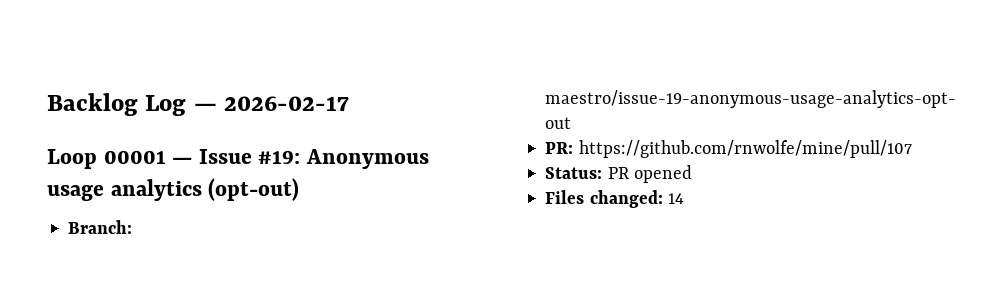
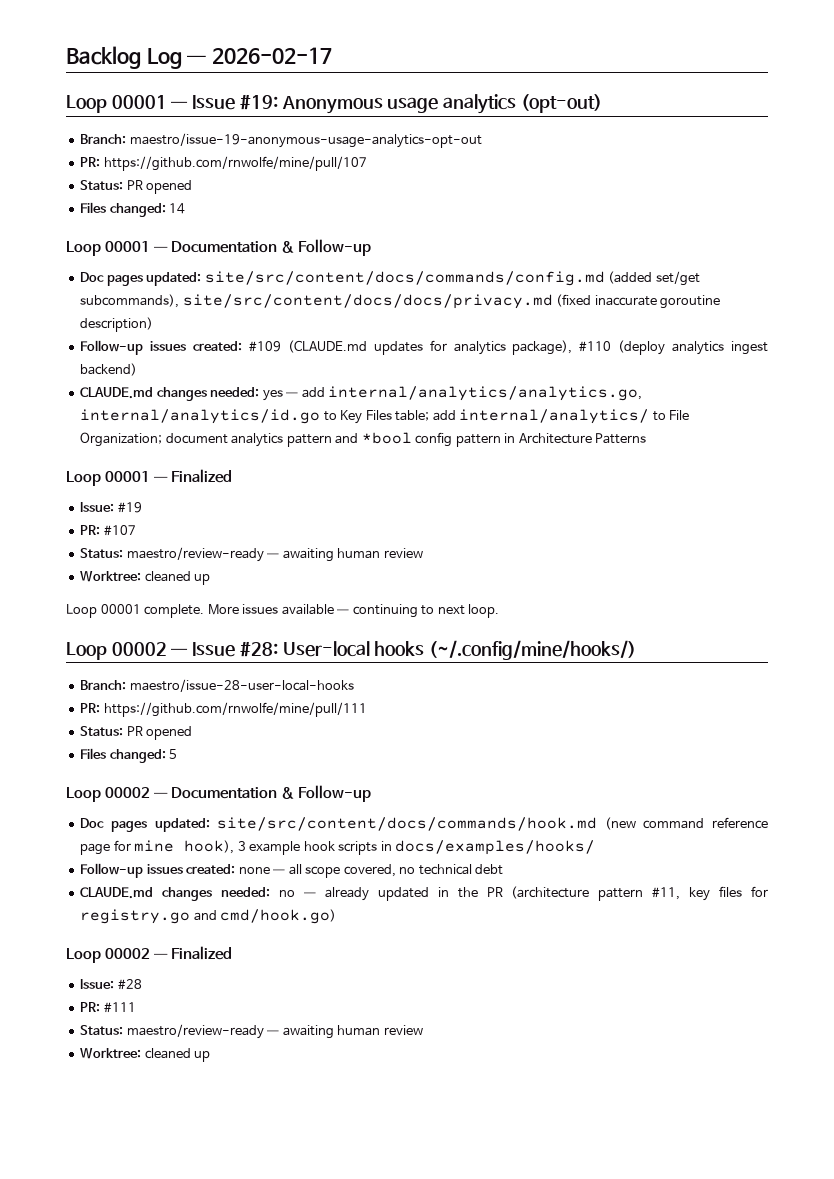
+ Loop 00001 — Documentation & Follow-up
+ Doc pages updated: site/src/content/docs/commands/config.md (added set/get subcommands), site/src/content/docs/docs/privacy.md (fixed inaccurate goroutine description)
+ Follow-up issues created: #109 (CLAUDE.md updates for analytics package), #110 (deploy analytics ingest backend)
+ CLAUDE.md changes needed: yes — add internal/analytics/analytics.go, internal/analytics/id.go to Key Files table; add internal/analytics/ to File Organization; document analytics pattern and *bool config pattern in Architecture Patterns
+ Loop 00001 — Finalized
+ Issue: #19
+ PR: #107
+ Status: maestro/review-ready — awaiting human review
+ Worktree: cleaned up
+ Loop 00001 complete. More issues available — continuing to next loop.
+ Loop 00002 — Issue #28: User-local hooks (~/.config/mine/hooks/)
+ Branch: maestro/issue-28-user-local-hooks
+ PR: https://github.com/rnwolfe/mine/pull/111
+ Status: PR opened
+ Files changed: 5
+ Loop 00002 — Documentation & Follow-up
+ Doc pages updated: site/src/content/docs/commands/hook.md (new command reference page for mine hook), 3 example hook scripts in docs/examples/hooks/
+ Follow-up issues created: none — all scope covered, no technical debt
+ CLAUDE.md changes needed: no — already updated in the PR (architecture pattern #11, key files for registry.go and cmd/hook.go)
+ Loop 00002 — Finalized
+ Issue: #28
+ PR: #111
+ Status: maestro/review-ready — awaiting human review
+ Worktree: cleaned up

